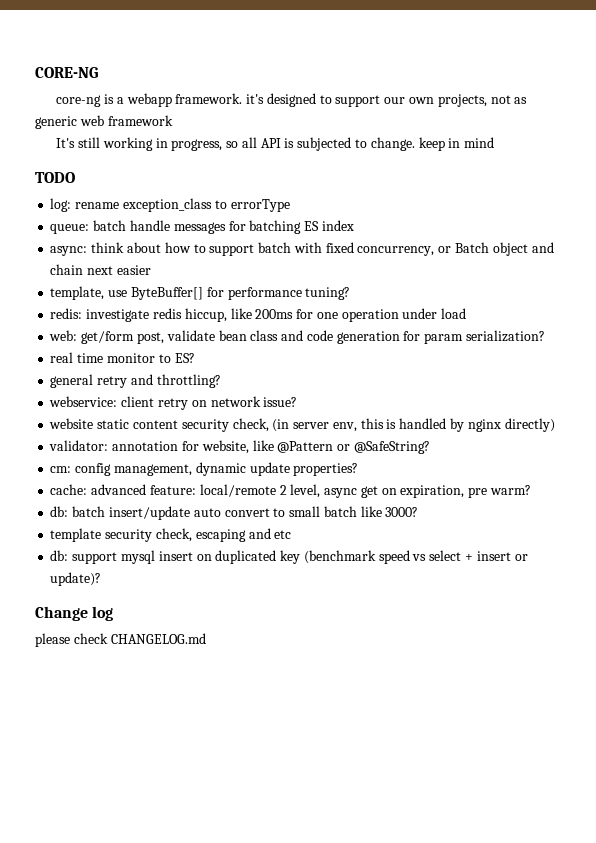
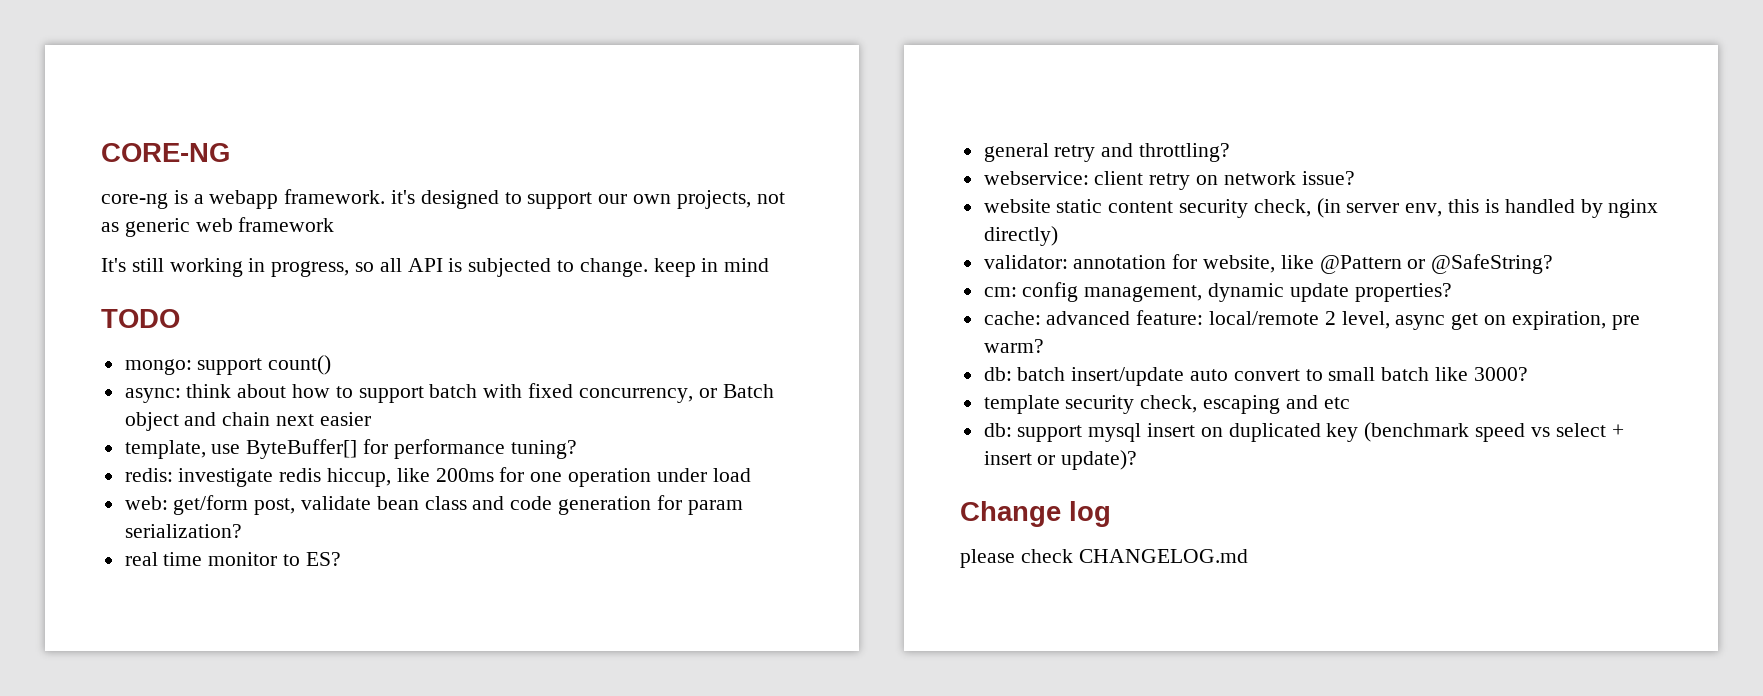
- log: rename exception_class to errorType
- queue: batch handle messages for batching ES index
+ mongo: support count()

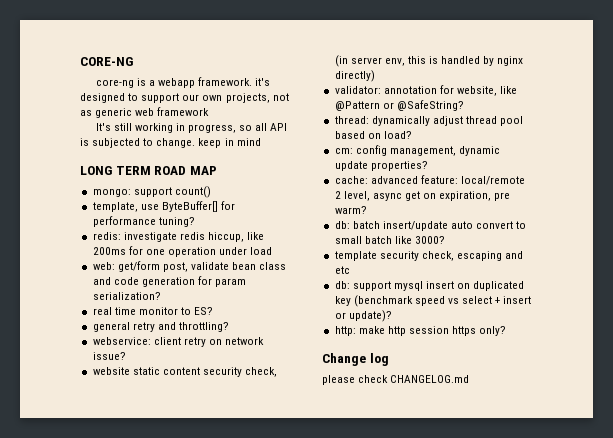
- TODO
+ LONG TERM ROAD MAP
- async: think about how to support batch with fixed concurrency, or Batch object and chain next easier
+ thread: dynamically adjust thread pool based on load?
+ http: make http session https only?

